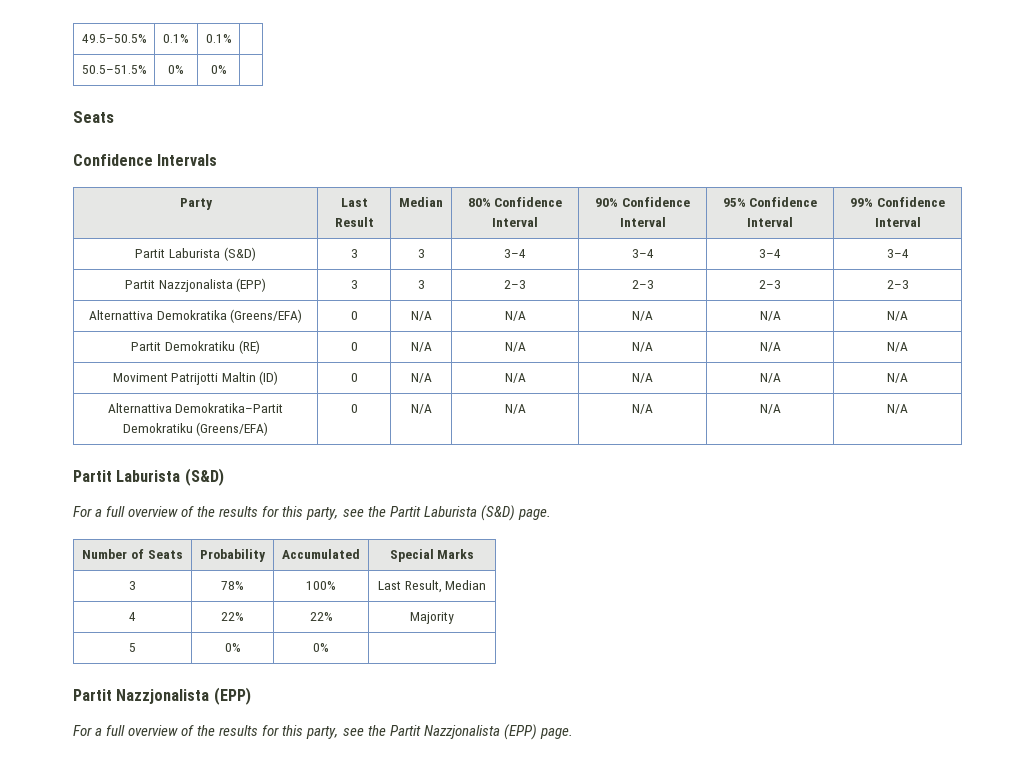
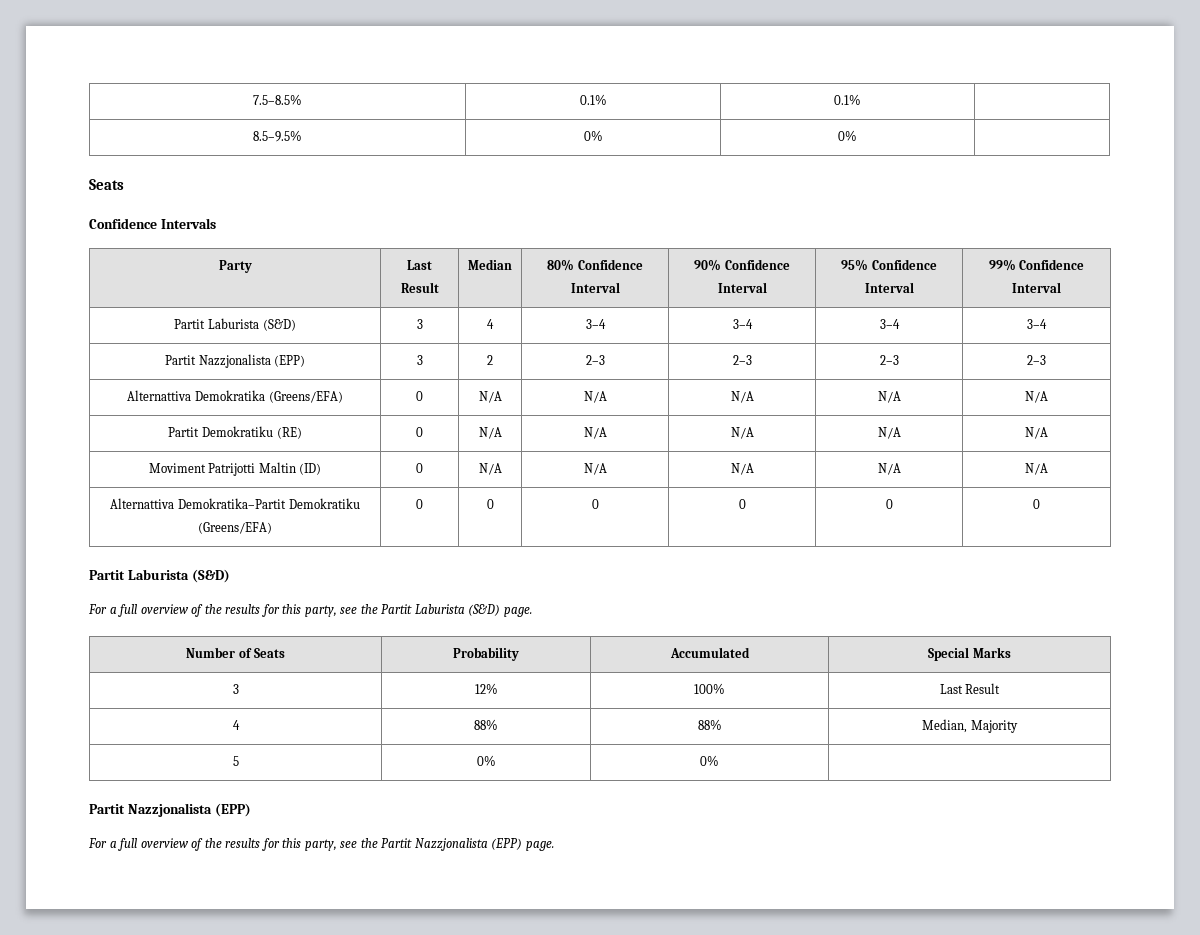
- 49.5–50.5% | 0.1% | 0.1% |
+ 7.5–8.5% | 0.1% | 0.1% |
- 50.5–51.5% | 0% | 0% |
+ 8.5–9.5% | 0% | 0% |
- Partit Laburista (S&D) | 3 | 3 | 3–4 | 3–4 | 3–4 | 3–4
+ Partit Laburista (S&D) | 3 | 4 | 3–4 | 3–4 | 3–4 | 3–4
- Partit Nazzjonalista (EPP) | 3 | 3 | 2–3 | 2–3 | 2–3 | 2–3
+ Partit Nazzjonalista (EPP) | 3 | 2 | 2–3 | 2–3 | 2–3 | 2–3
- Alternattiva Demokratika–Partit Demokratiku (Greens/EFA) | 0 | N/A | N/A | N/A | N/A | N/A
+ Alternattiva Demokratika–Partit Demokratiku (Greens/EFA) | 0 | 0 | 0 | 0 | 0 | 0
- 3 | 78% | 100% | Last Result, Median
- 4 | 22% | 22% | Majority
+ 3 | 12% | 100% | Last Result
+ 4 | 88% | 88% | Median, Majority

